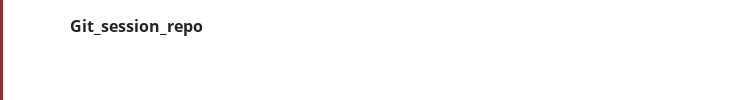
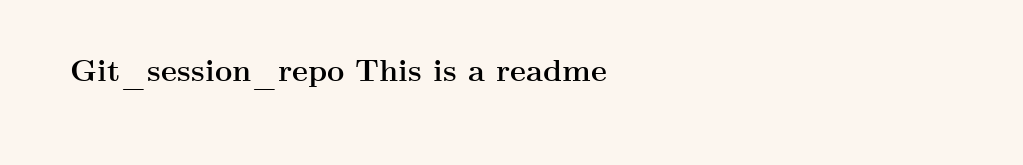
- Git_session_repo
+ Git_session_repo This is a readme

